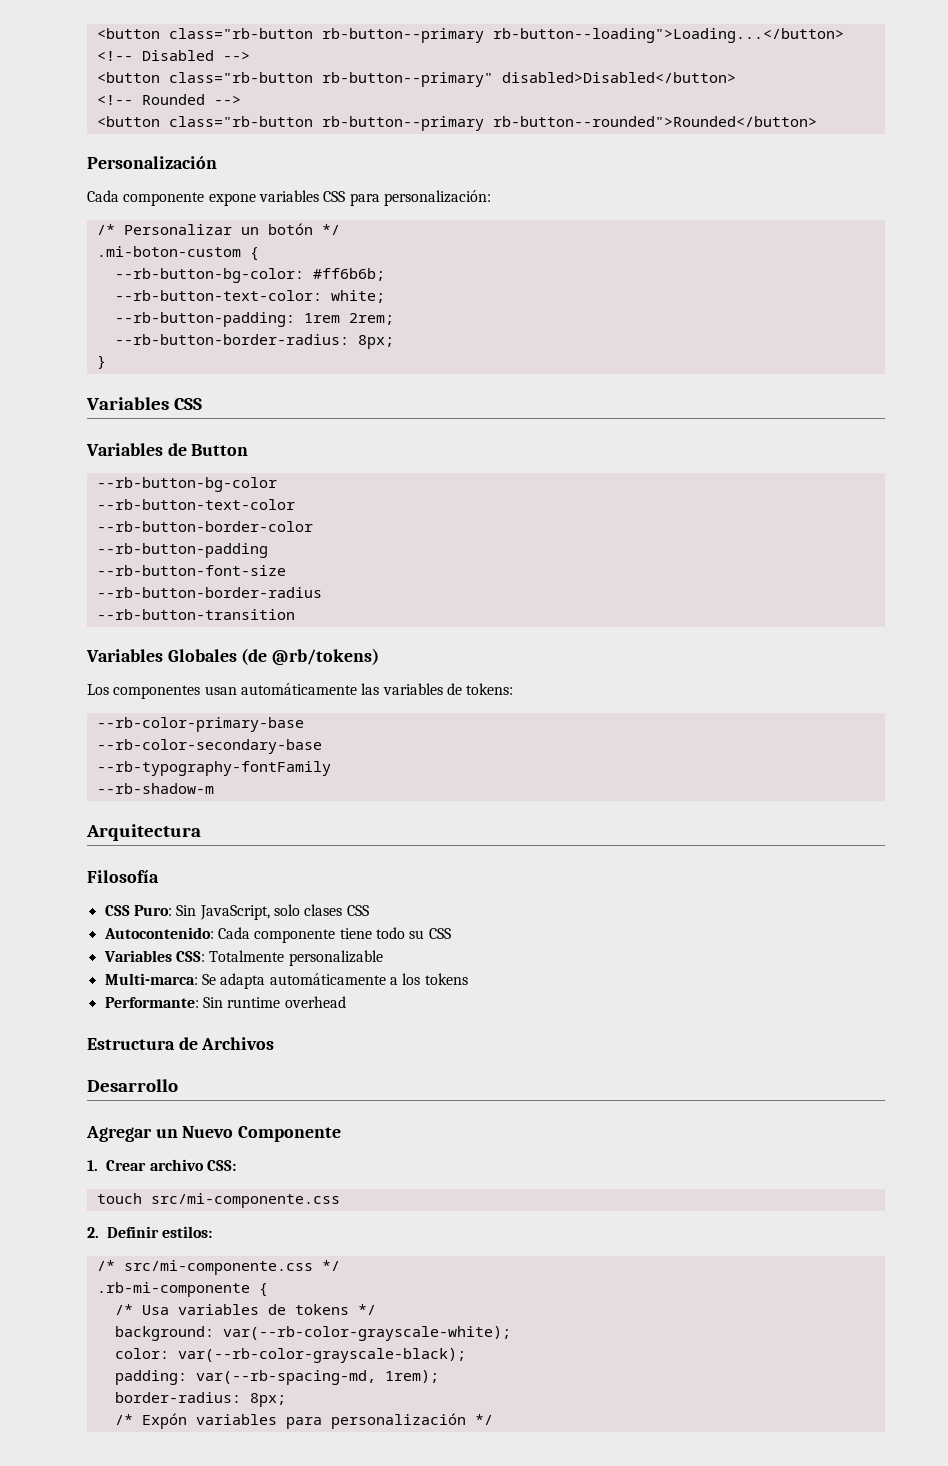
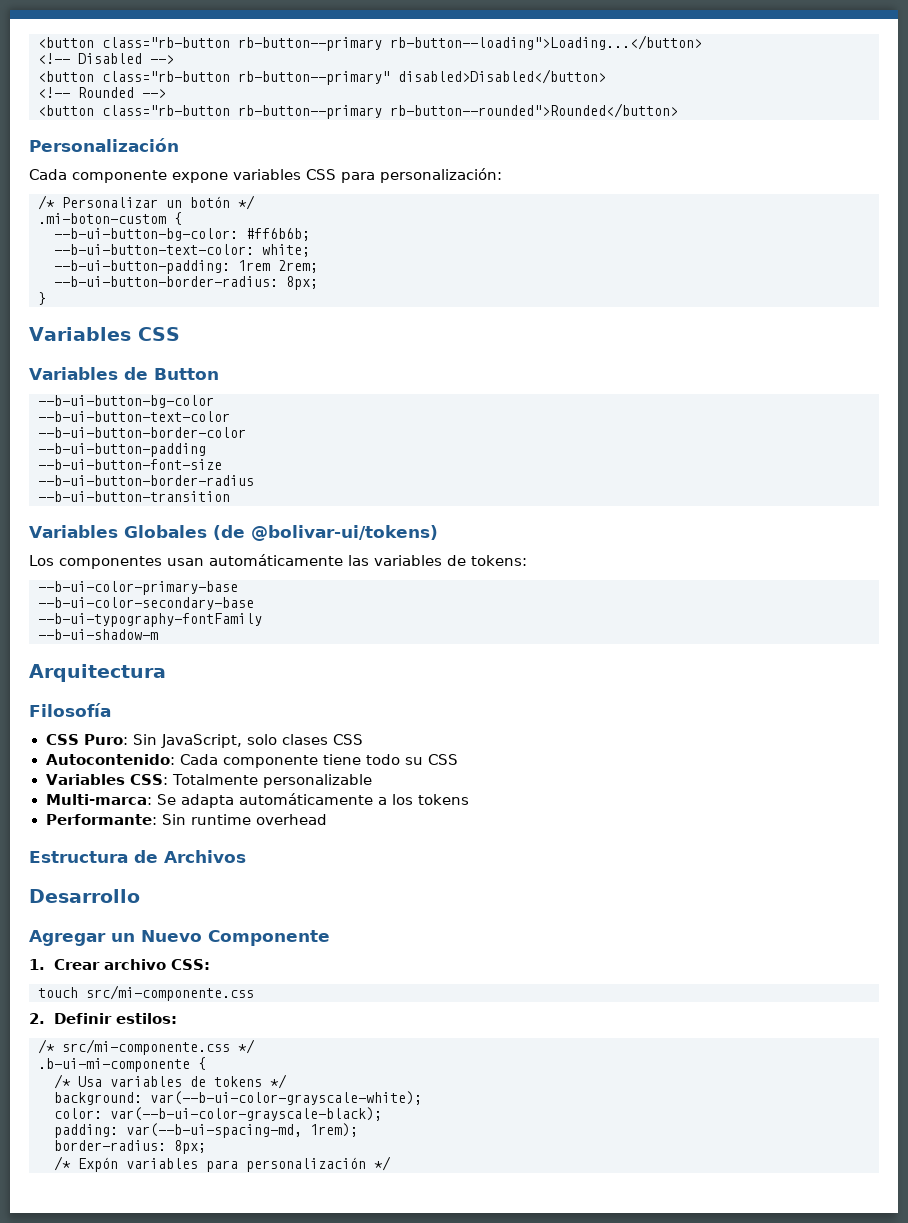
- --rb-button-bg-color: #ff6b6b;
+ --b-ui-button-bg-color: #ff6b6b;
- --rb-button-text-color: white;
+ --b-ui-button-text-color: white;
- --rb-button-padding: 1rem 2rem;
+ --b-ui-button-padding: 1rem 2rem;
- --rb-button-border-radius: 8px;
+ --b-ui-button-border-radius: 8px;
- --rb-button-bg-color
- --rb-button-text-color
- --rb-button-border-color
- --rb-button-padding
- --rb-button-font-size
- --rb-button-border-radius
- --rb-button-transition
+ --b-ui-button-bg-color
+ --b-ui-button-text-color
+ --b-ui-button-border-color
+ --b-ui-button-padding
+ --b-ui-button-font-size
+ --b-ui-button-border-radius
+ --b-ui-button-transition
- Variables Globales (de @rb/tokens)
+ Variables Globales (de @bolivar-ui/tokens)
- --rb-color-primary-base
- --rb-color-secondary-base
- --rb-typography-fontFamily
- --rb-shadow-m
+ --b-ui-color-primary-base
+ --b-ui-color-secondary-base
+ --b-ui-typography-fontFamily
+ --b-ui-shadow-m
- .rb-mi-componente {
+ .b-ui-mi-componente {
- background: var(--rb-color-grayscale-white);
+ background: var(--b-ui-color-grayscale-white);
- color: var(--rb-color-grayscale-black);
+ color: var(--b-ui-color-grayscale-black);
- padding: var(--rb-spacing-md, 1rem);
+ padding: var(--b-ui-spacing-md, 1rem);

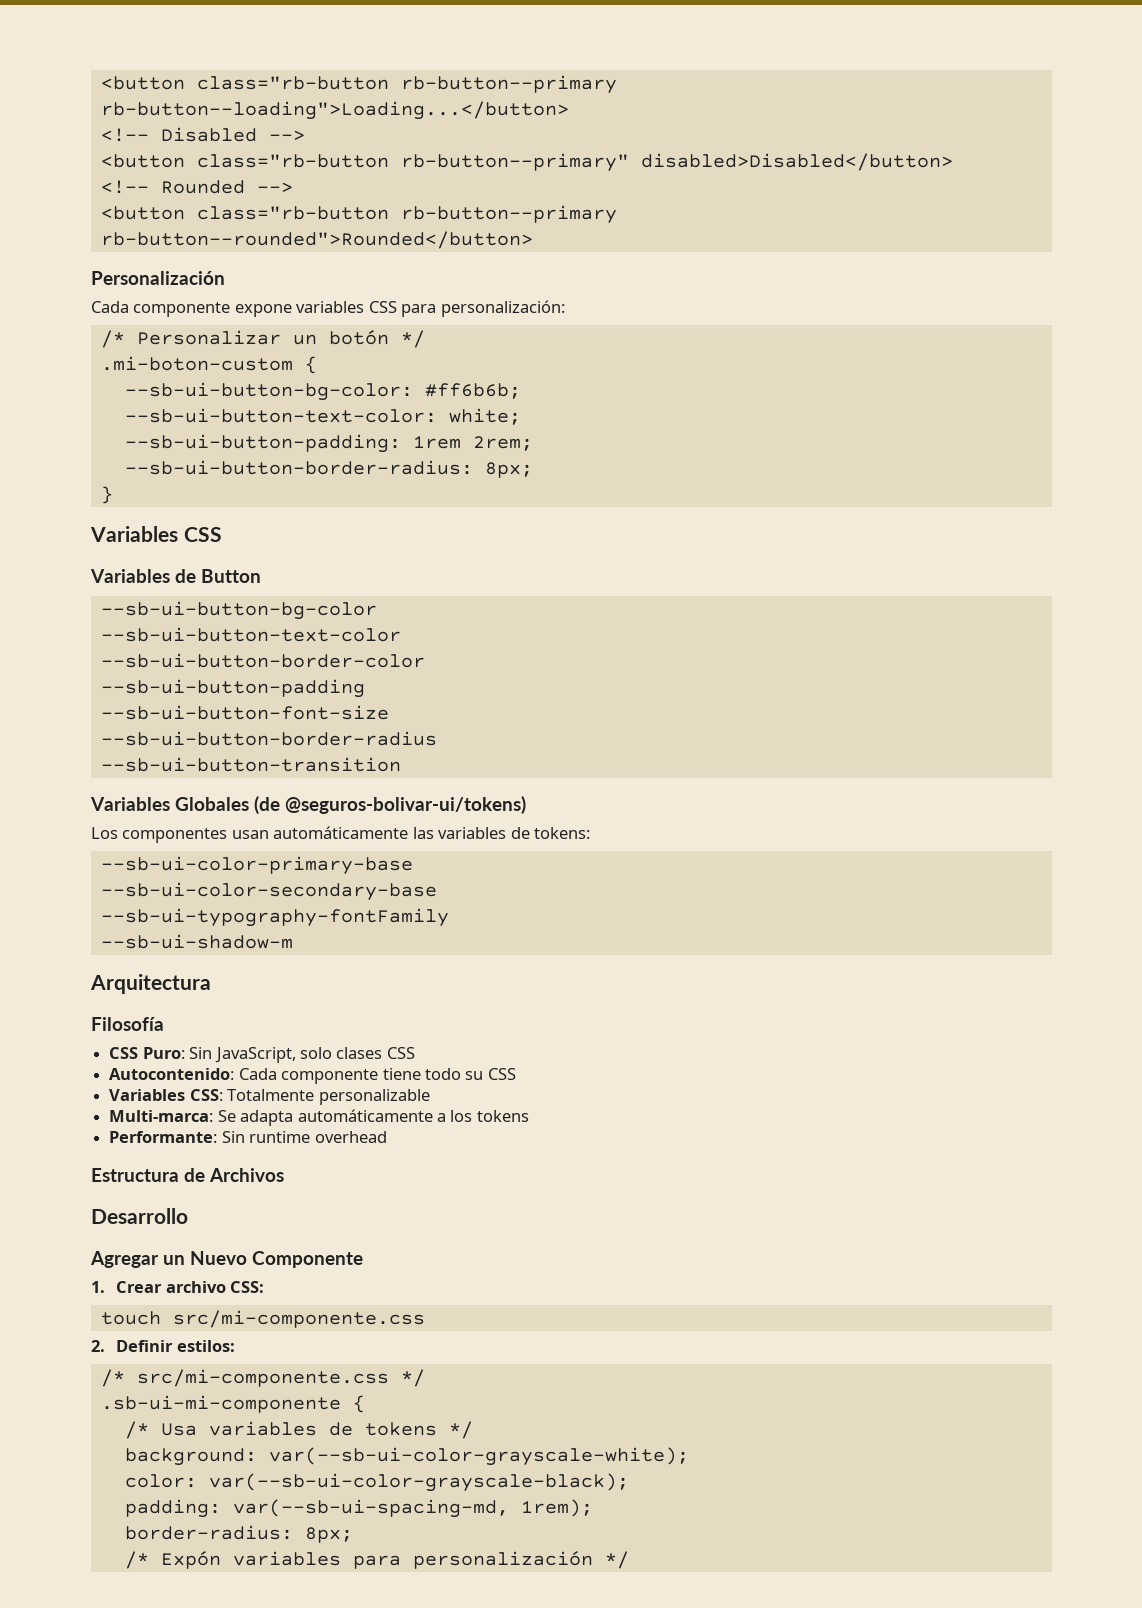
- --b-ui-button-bg-color: #ff6b6b;
+ --sb-ui-button-bg-color: #ff6b6b;
- --b-ui-button-text-color: white;
+ --sb-ui-button-text-color: white;
- --b-ui-button-padding: 1rem 2rem;
+ --sb-ui-button-padding: 1rem 2rem;
- --b-ui-button-border-radius: 8px;
+ --sb-ui-button-border-radius: 8px;
- --b-ui-button-bg-color
- --b-ui-button-text-color
- --b-ui-button-border-color
- --b-ui-button-padding
- --b-ui-button-font-size
- --b-ui-button-border-radius
- --b-ui-button-transition
+ --sb-ui-button-bg-color
+ --sb-ui-button-text-color
+ --sb-ui-button-border-color
+ --sb-ui-button-padding
+ --sb-ui-button-font-size
+ --sb-ui-button-border-radius
+ --sb-ui-button-transition
- Variables Globales (de @bolivar-ui/tokens)
+ Variables Globales (de @seguros-bolivar-ui/tokens)
- --b-ui-color-primary-base
- --b-ui-color-secondary-base
- --b-ui-typography-fontFamily
- --b-ui-shadow-m
+ --sb-ui-color-primary-base
+ --sb-ui-color-secondary-base
+ --sb-ui-typography-fontFamily
+ --sb-ui-shadow-m
- .b-ui-mi-componente {
+ .sb-ui-mi-componente {
- background: var(--b-ui-color-grayscale-white);
+ background: var(--sb-ui-color-grayscale-white);
- color: var(--b-ui-color-grayscale-black);
+ color: var(--sb-ui-color-grayscale-black);
- padding: var(--b-ui-spacing-md, 1rem);
+ padding: var(--sb-ui-spacing-md, 1rem);

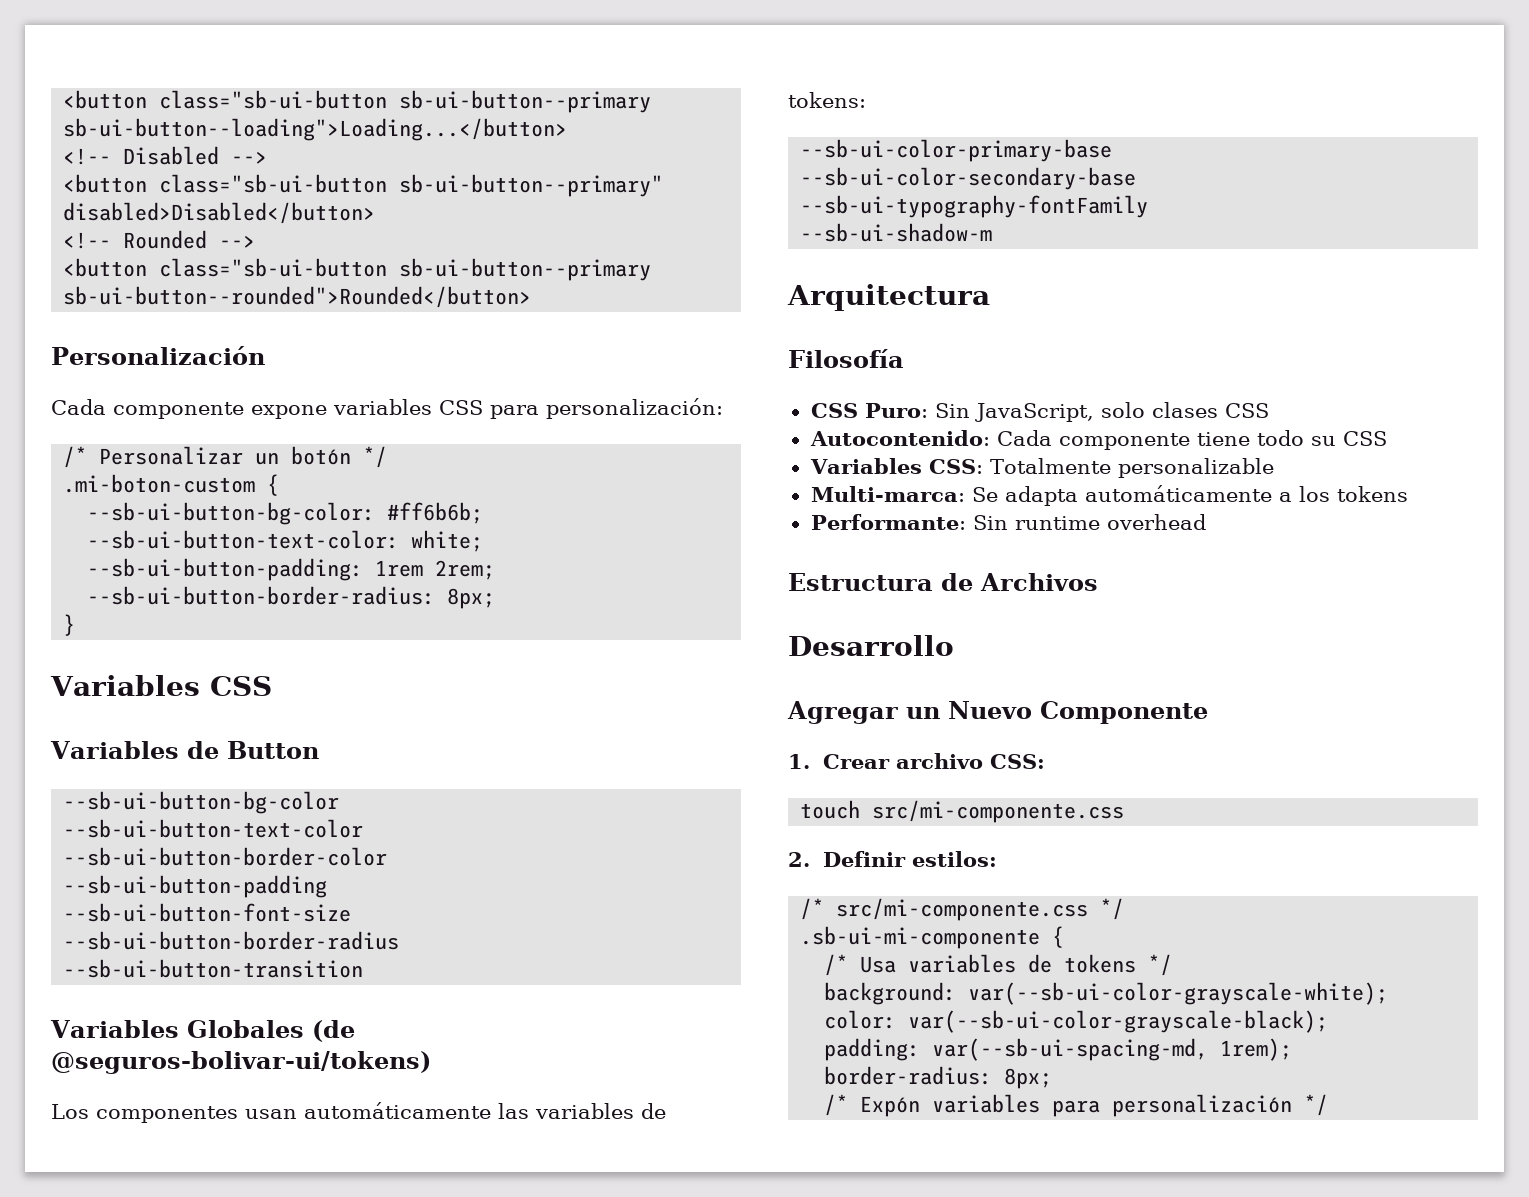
- <button class="rb-button rb-button--primary rb-button--loading">Loading...</button>
+ <button class="sb-ui-button sb-ui-button--primary sb-ui-button--loading">Loading...</button>
- <button class="rb-button rb-button--primary" disabled>Disabled</button>
+ <button class="sb-ui-button sb-ui-button--primary" disabled>Disabled</button>
- <button class="rb-button rb-button--primary rb-button--rounded">Rounded</button>
+ <button class="sb-ui-button sb-ui-button--primary sb-ui-button--rounded">Rounded</button>

